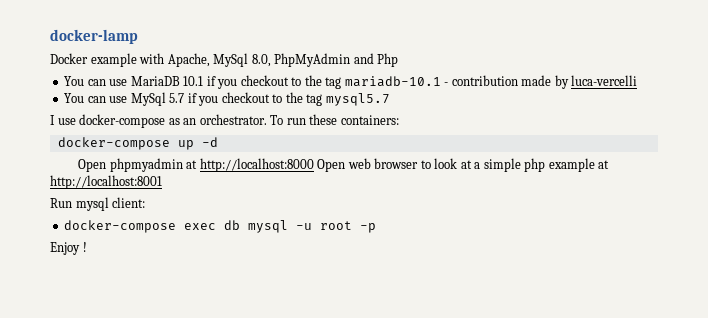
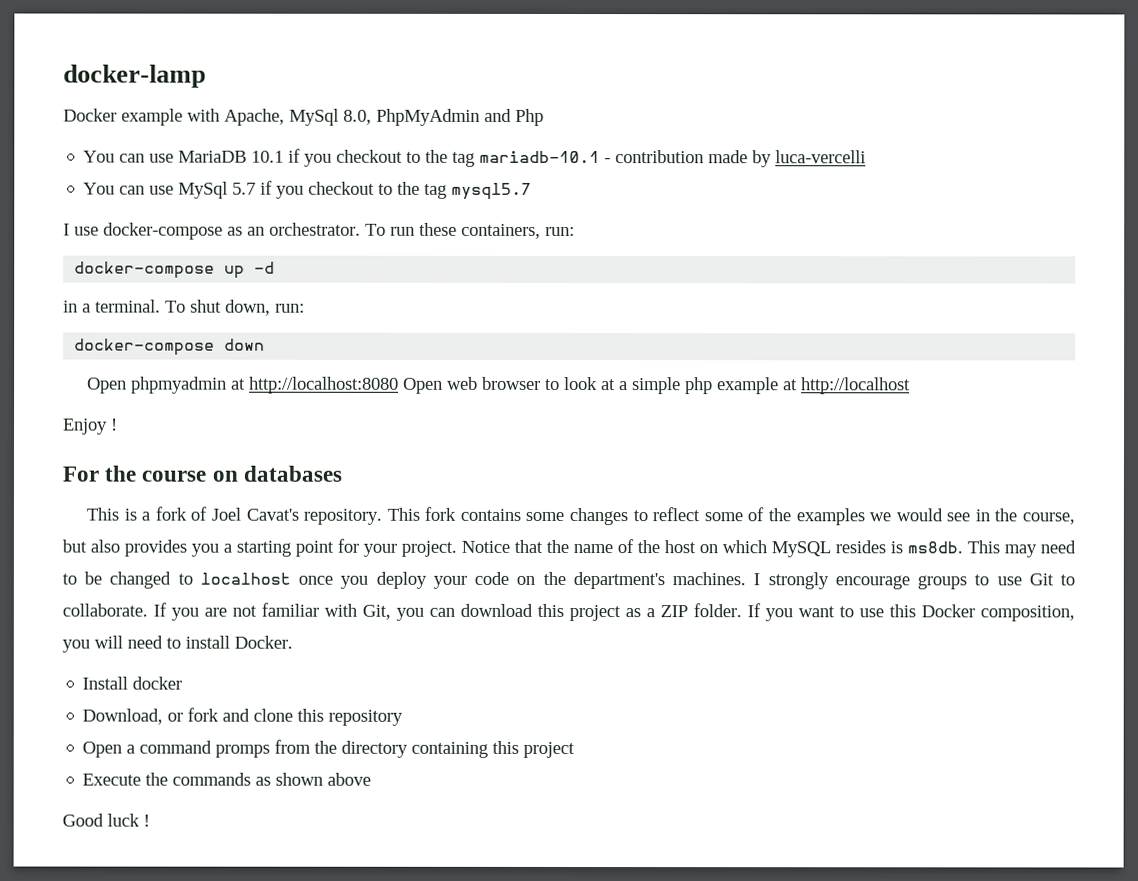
- To run these containers:
+ To run these containers, run:
+ in a terminal. To shut down, run:
+ docker-compose down
- Open phpmyadmin at http://localhost:8000 Open web browser to look at a simple php example at http://localhost:8001
- Run mysql client:
- docker-compose exec db mysql -u root -p
+ Open phpmyadmin at http://localhost:8080 Open web browser to look at a simple php example at http://localhost
  Enjoy !
+ For the course on databases
+ This is a fork of Joel Cavat's repository. This fork contains some changes to reflect some of the examples we would see in the course, but also provides you a starting point for your project. Notice that the name of the host on which MySQL resides is ms8db. This may need to be changed to localhost once you deploy your code on the department's machines. I strongly encourage groups to use Git to collaborate. If you are not familiar with Git, you can download this project as a ZIP folder. If you want to use this Docker composition, you will need to install Docker.
+ Install docker
+ Download, or fork and clone this repository
+ Open a command promps from the directory containing this project
+ Execute the commands as shown above
+ Good luck !

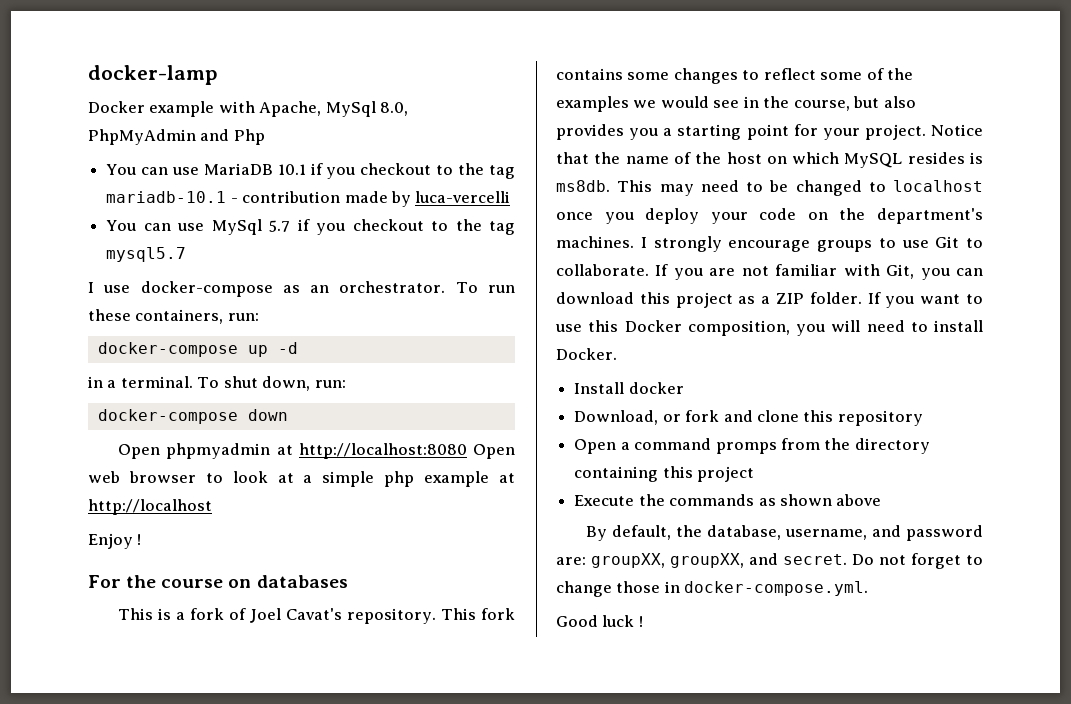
+ By default, the database, username, and password are: groupXX, groupXX, and secret. Do not forget to change those in docker-compose.yml.

